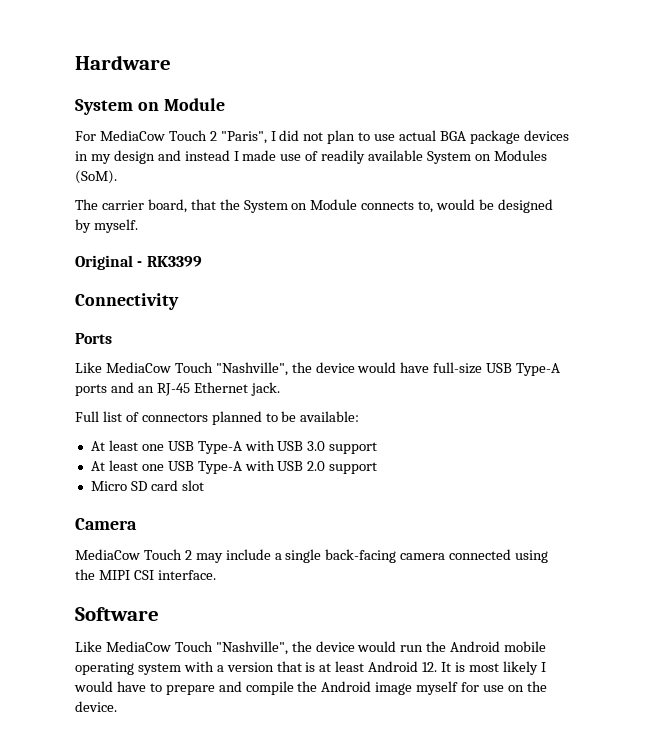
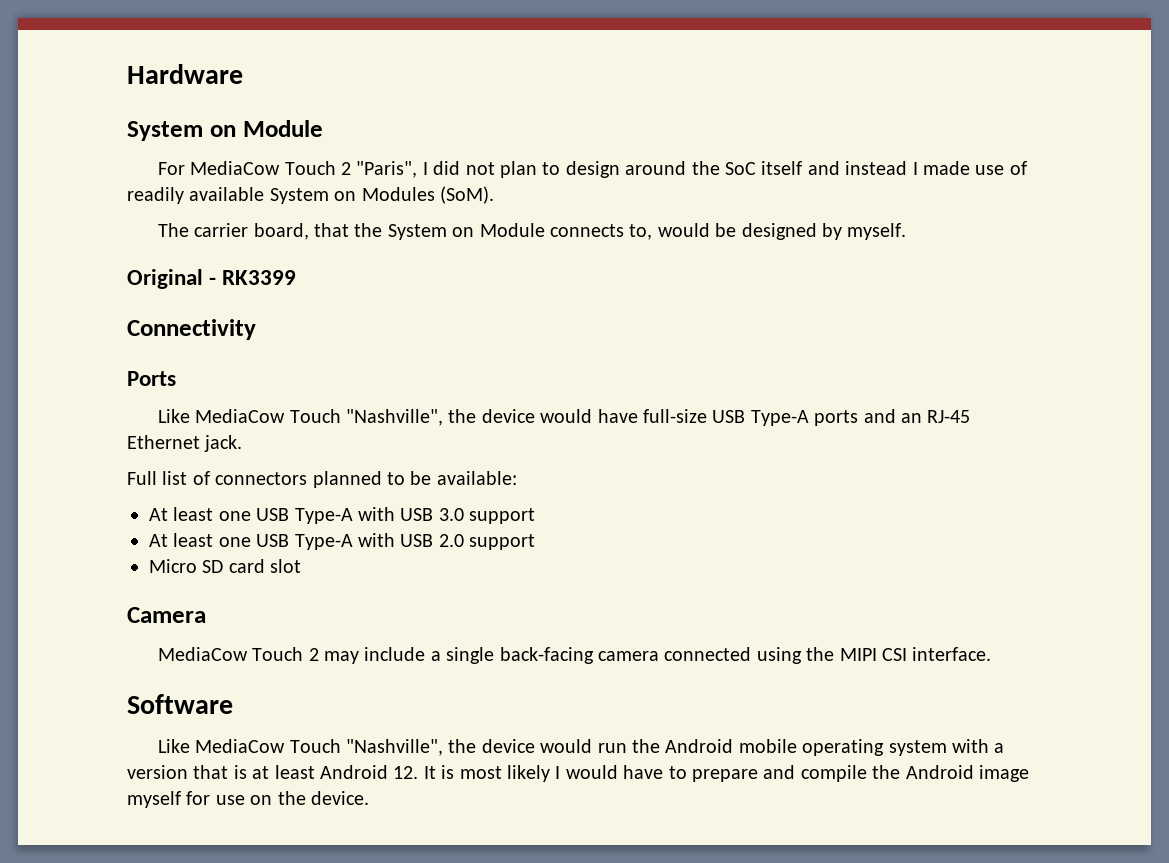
- For MediaCow Touch 2 "Paris", I did not plan to use actual BGA package devices in my design and instead I made use of readily available System on Modules (SoM).
+ For MediaCow Touch 2 "Paris", I did not plan to design around the SoC itself and instead I made use of readily available System on Modules (SoM).

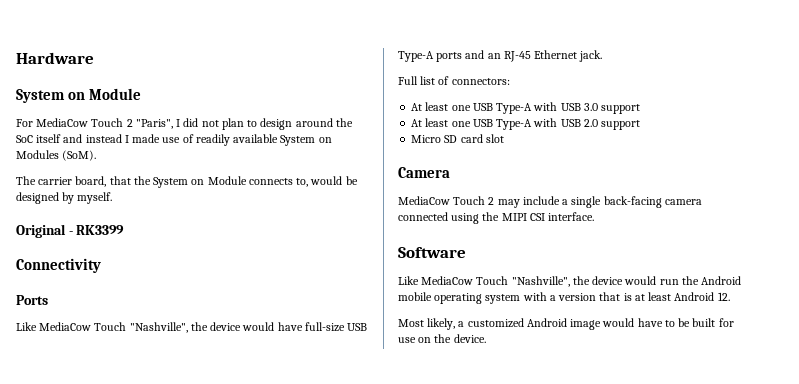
- Full list of connectors planned to be available:
+ Full list of connectors:
- Like MediaCow Touch "Nashville", the device would run the Android mobile operating system with a version that is at least Android 12. It is most likely I would have to prepare and compile the Android image myself for use on the device.
+ Like MediaCow Touch "Nashville", the device would run the Android mobile operating system with a version that is at least Android 12.
+ Most likely, a customized Android image would have to be built for use on the device.

